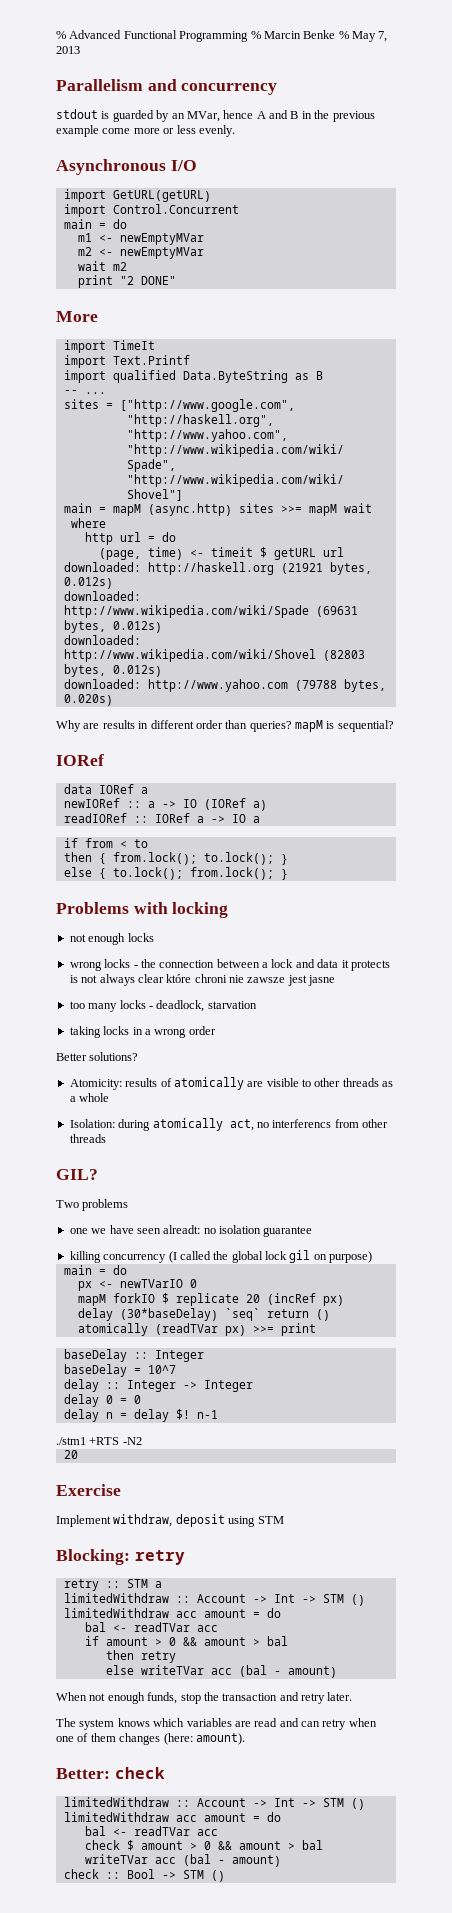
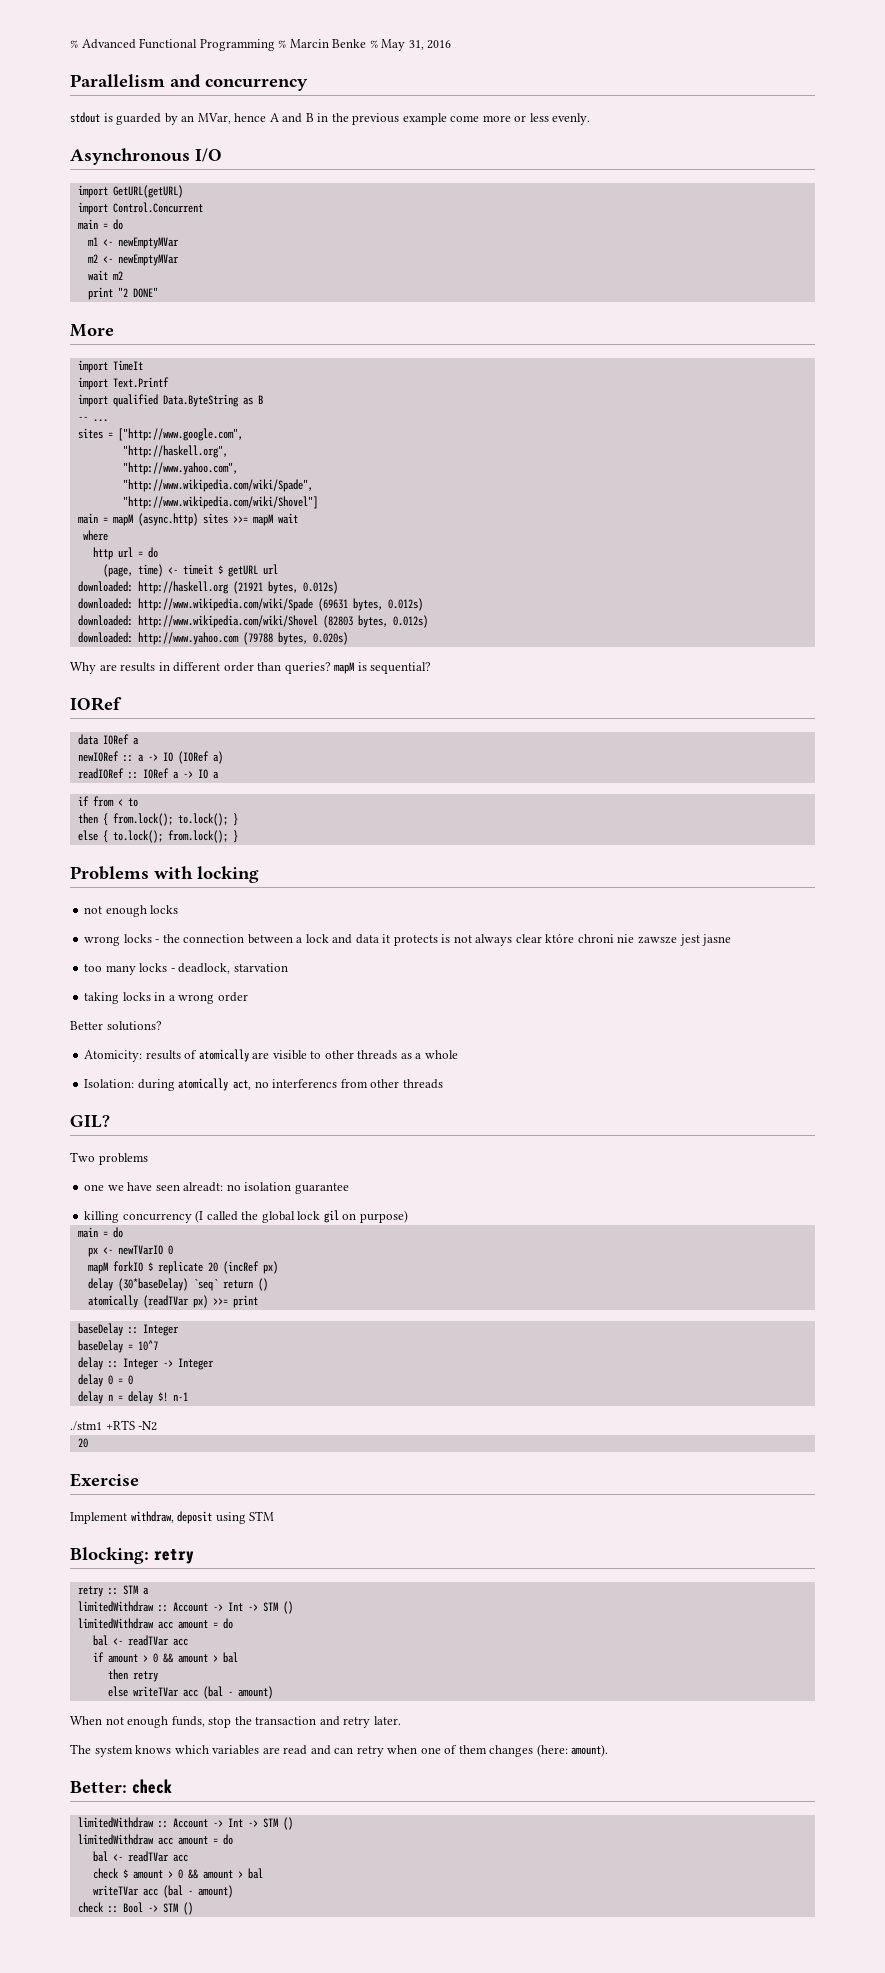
- % Advanced Functional Programming % Marcin Benke % May 7, 2013
+ % Advanced Functional Programming % Marcin Benke % May 31, 2016

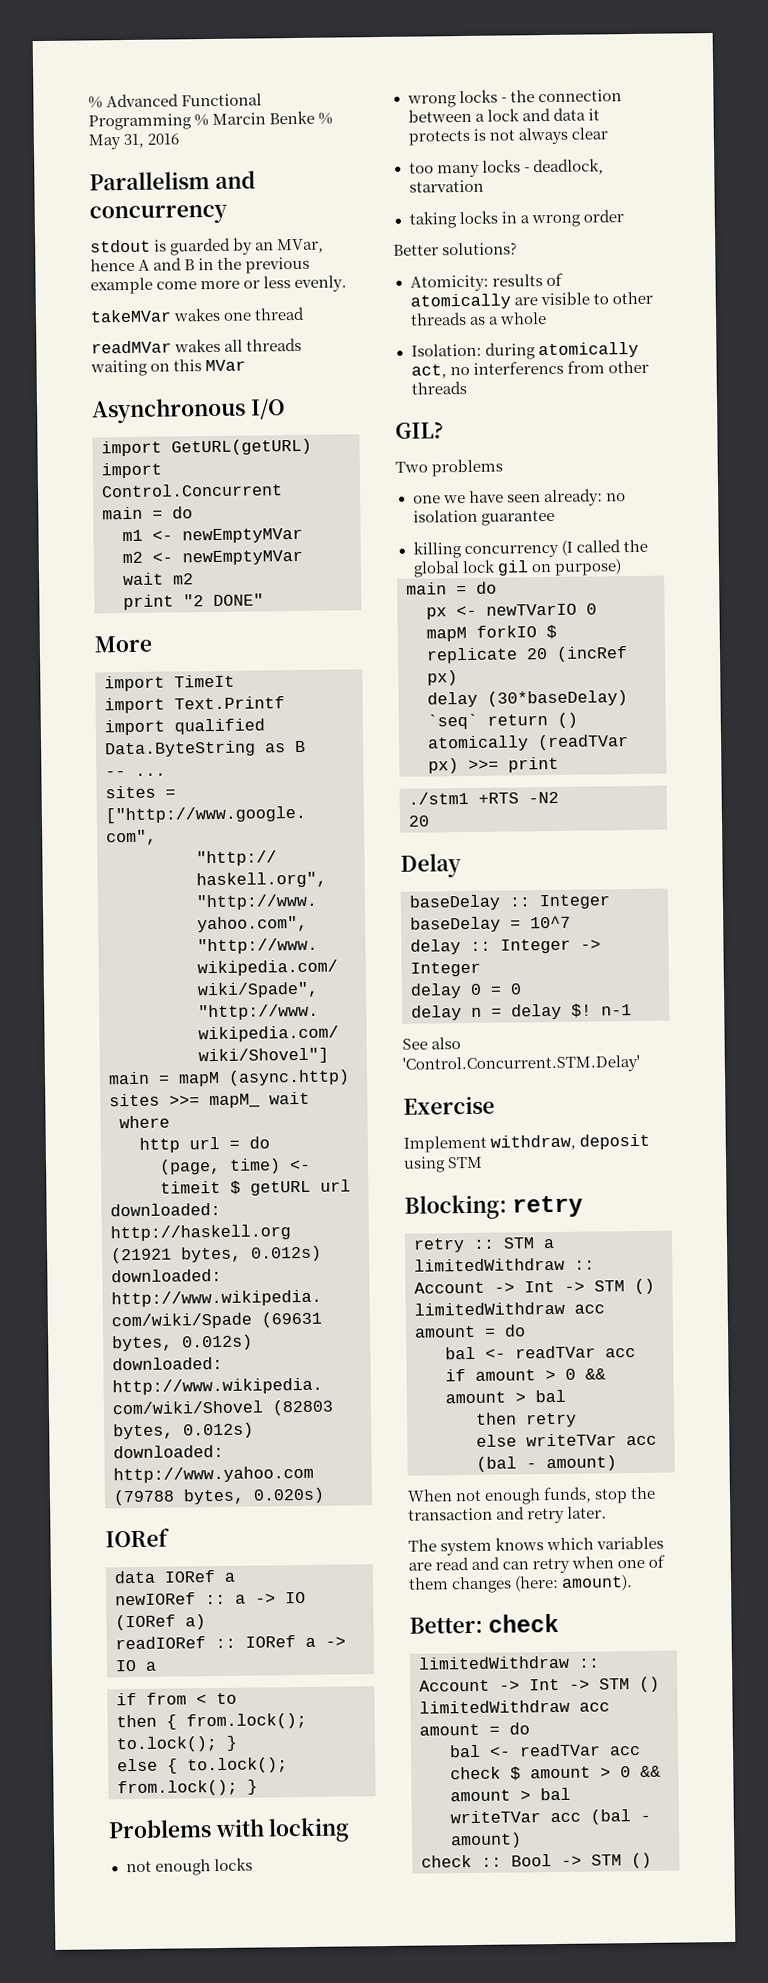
+ takeMVar wakes one thread
+ readMVar wakes all threads waiting on this MVar
- main = mapM (async.http) sites >>= mapM wait
+ main = mapM (async.http) sites >>= mapM_ wait
- Why are results in different order than queries? mapM is sequential?
- wrong locks - the connection between a lock and data it protects is not always clear które chroni nie zawsze jest jasne
+ wrong locks - the connection between a lock and data it protects is not always clear
- one we have seen alreadt: no isolation guarantee
+ one we have seen already: no isolation guarantee
+ ./stm1 +RTS -N2
+ 20
+ Delay
- ./stm1 +RTS -N2
- 20
+ See also 'Control.Concurrent.STM.Delay'

